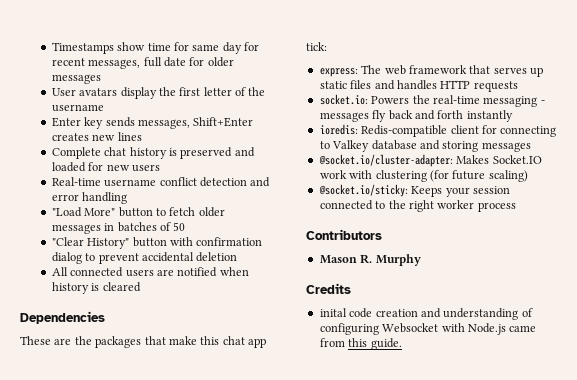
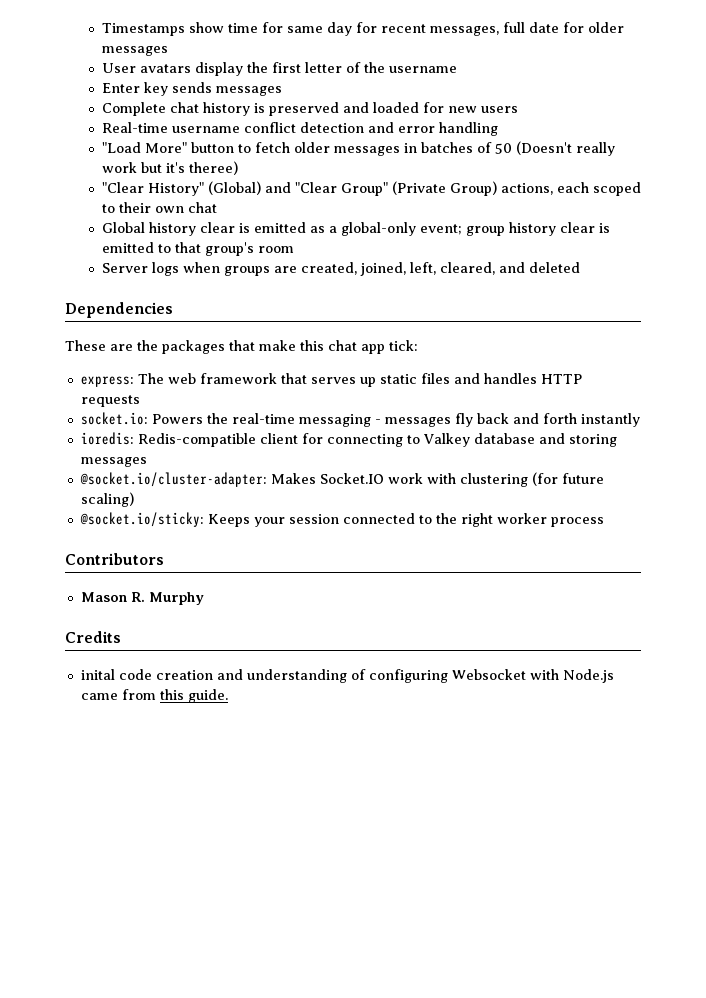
- Enter key sends messages, Shift+Enter creates new lines
+ Enter key sends messages
- "Load More" button to fetch older messages in batches of 50
- "Clear History" button with confirmation dialog to prevent accidental deletion
- All connected users are notified when history is cleared
+ "Load More" button to fetch older messages in batches of 50 (Doesn't really work but it's theree)
+ "Clear History" (Global) and "Clear Group" (Private Group) actions, each scoped to their own chat
+ Global history clear is emitted as a global-only event; group history clear is emitted to that group's room
+ Server logs when groups are created, joined, left, cleared, and deleted

